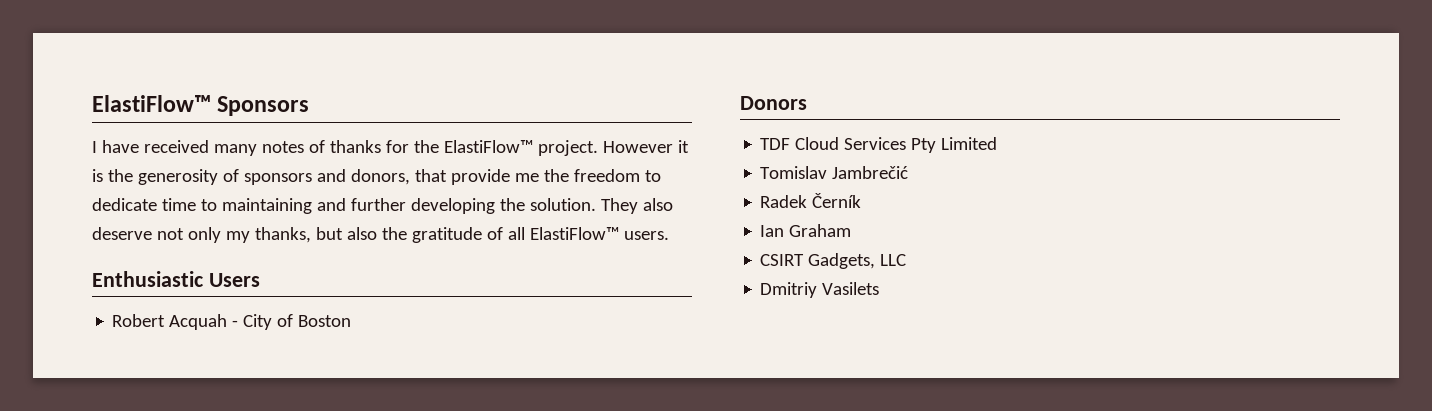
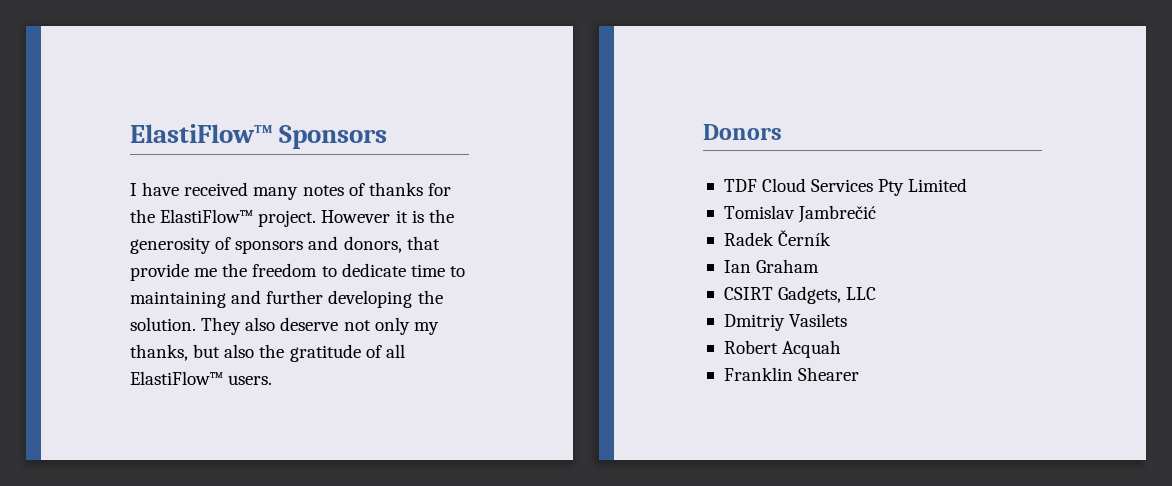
- Enthusiastic Users
- Robert Acquah - City of Boston
+ Robert Acquah
+ Franklin Shearer

